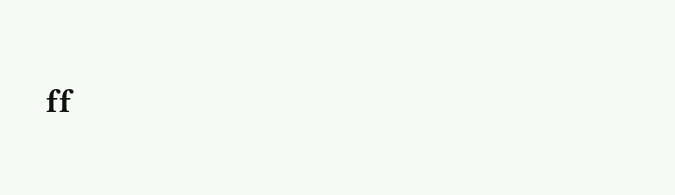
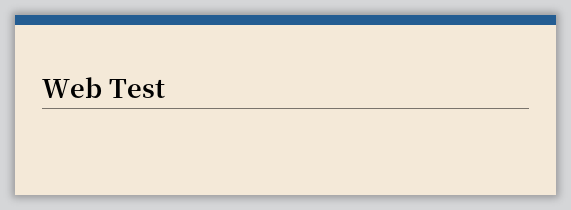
- ff
+ Web Test

